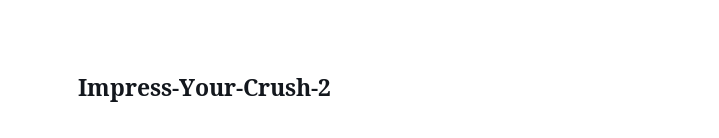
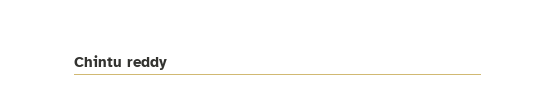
- Impress-Your-Crush-2
+ Chintu reddy

